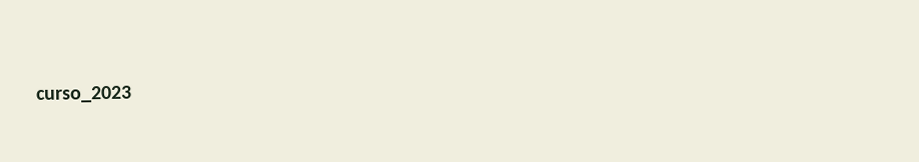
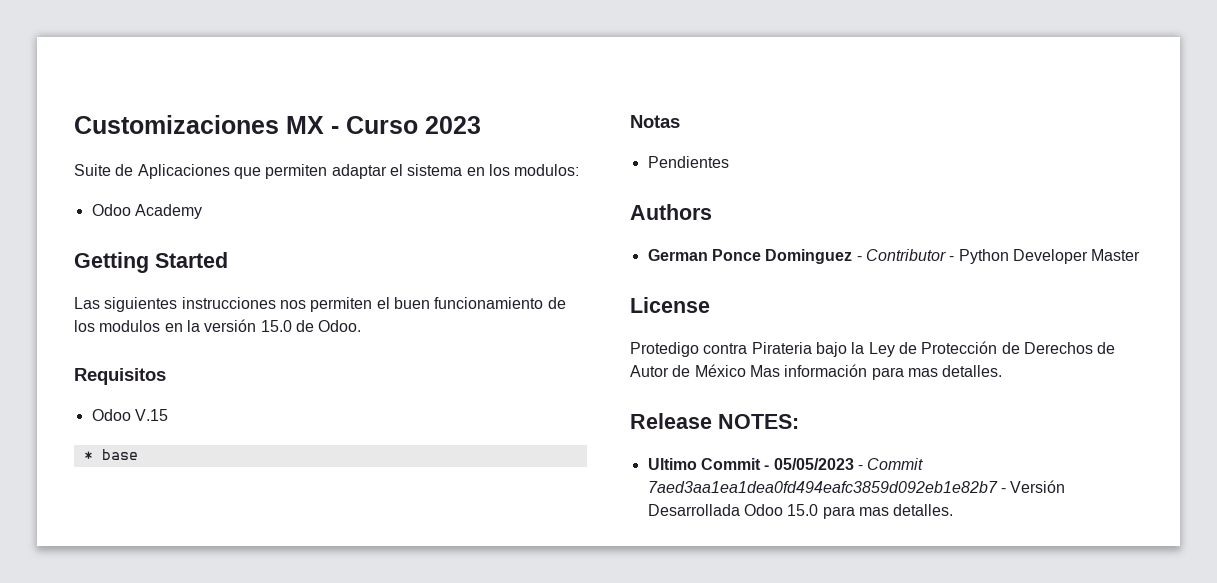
- curso_2023
+ Customizaciones MX - Curso 2023
+ Suite de Aplicaciones que permiten adaptar el sistema en los modulos:
+ Odoo Academy
+ Getting Started
+ Las siguientes instrucciones nos permiten el buen funcionamiento de los modulos en la versión 15.0 de Odoo.
+ Requisitos
+ Odoo V.15
+ * base
+ Notas
+ Pendientes
+ Authors
+ German Ponce Dominguez - Contributor - Python Developer Master
+ License
+ Protedigo contra Pirateria bajo la Ley de Protección de Derechos de Autor de México Mas información para mas detalles.
+ Release NOTES:
+ Ultimo Commit - 05/05/2023 - Commit 7aed3aa1ea1dea0fd494eafc3859d092eb1e82b7 - Versión Desarrollada Odoo 15.0 para mas detalles.

